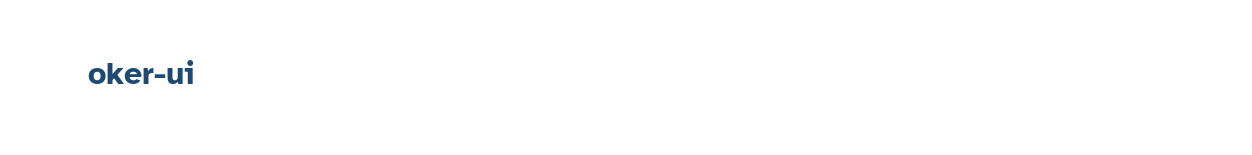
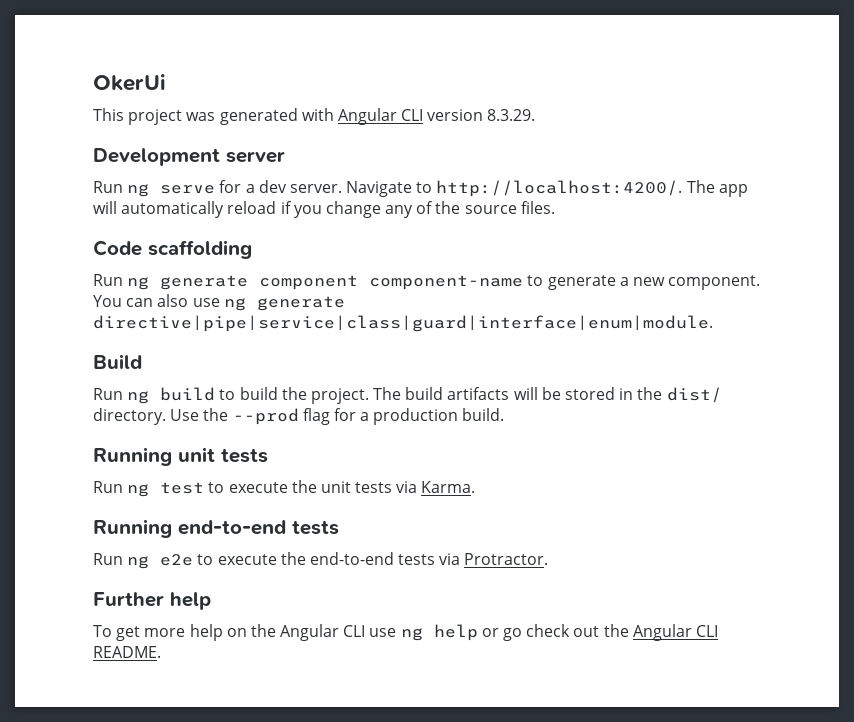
- oker-ui
+ OkerUi
+ This project was generated with Angular CLI version 8.3.29.
+ Development server
+ Run ng serve for a dev server. Navigate to http://localhost:4200/. The app will automatically reload if you change any of the source files.
+ Code scaffolding
+ Run ng generate component component-name to generate a new component. You can also use ng generate directive|pipe|service|class|guard|interface|enum|module.
+ Build
+ Run ng build to build the project. The build artifacts will be stored in the dist/ directory. Use the --prod flag for a production build.
+ Running unit tests
+ Run ng test to execute the unit tests via Karma.
+ Running end-to-end tests
+ Run ng e2e to execute the end-to-end tests via Protractor.
+ Further help
+ To get more help on the Angular CLI use ng help or go check out the Angular CLI README.

